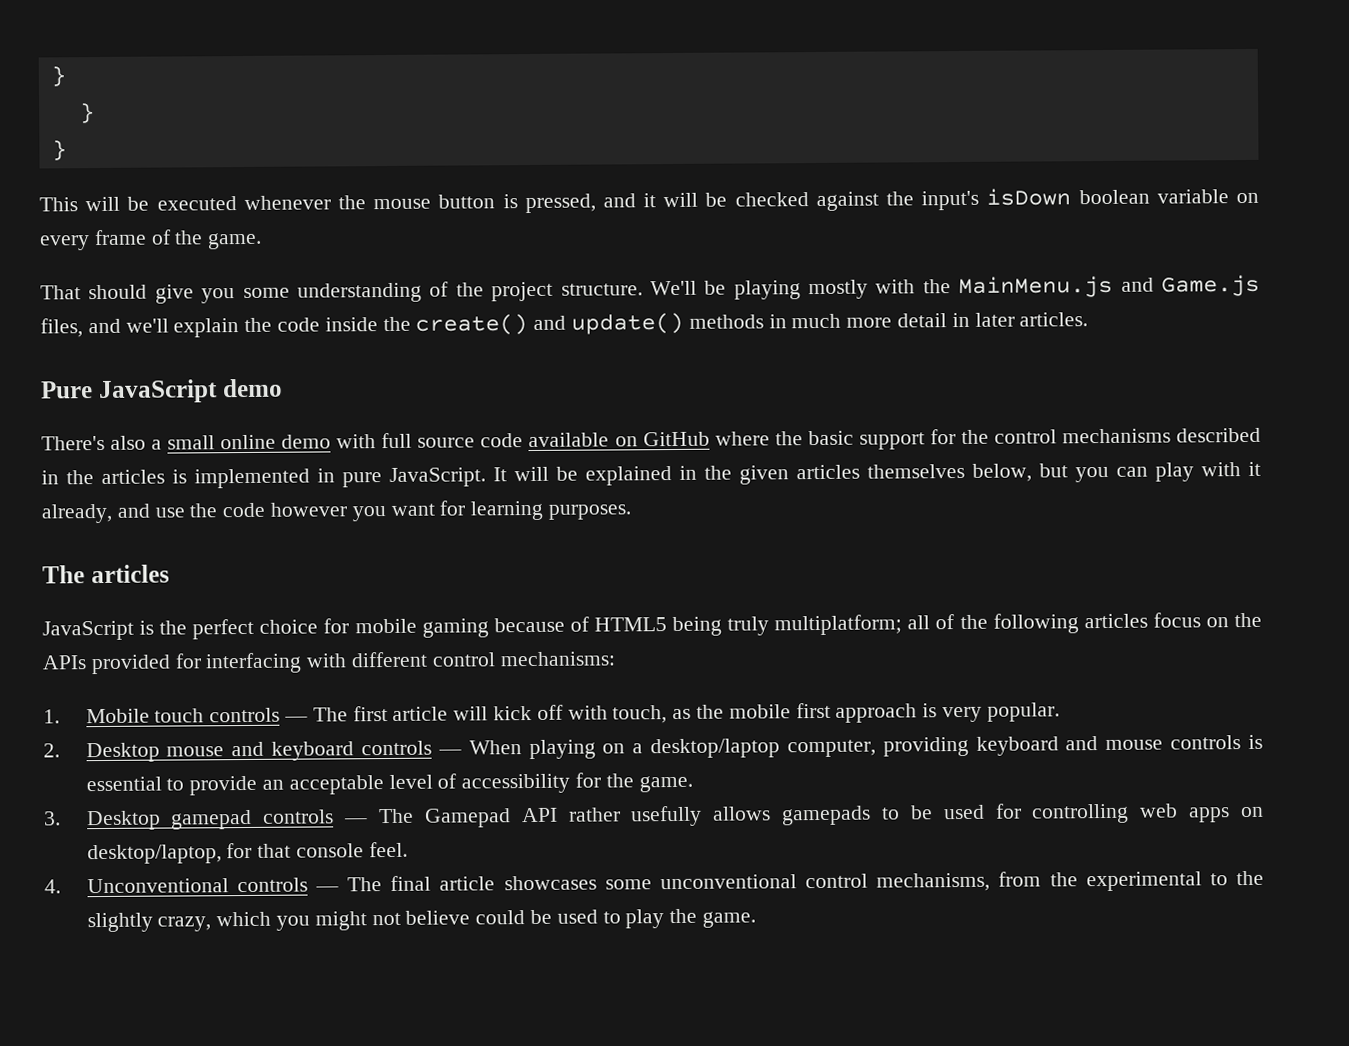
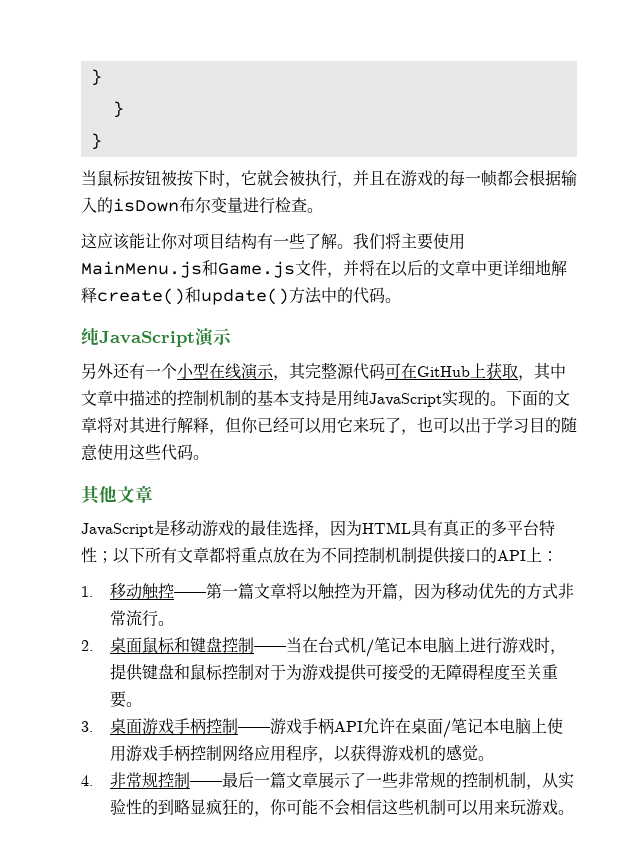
- This will be executed whenever the mouse button is pressed, and it will be checked against the input's isDown boolean variable on every frame of the game.
- That should give you some understanding of the project structure. We'll be playing mostly with the MainMenu.js and Game.js files, and we'll explain the code inside the create() and update() methods in much more detail in later articles.
- Pure JavaScript demo
- There's also a small online demo with full source code available on GitHub where the basic support for the control mechanisms described in the articles is implemented in pure JavaScript. It will be explained in the given articles themselves below, but you can play with it already, and use the code however you want for learning purposes.
- The articles
- JavaScript is the perfect choice for mobile gaming because of HTML5 being truly multiplatform; all of the following articles focus on the APIs provided for interfacing with different control mechanisms:
- 1. Mobile touch controls — The first article will kick off with touch, as the mobile first approach is very popular.
- 2. Desktop mouse and keyboard controls — When playing on a desktop/laptop computer, providing keyboard and mouse controls is essential to provide an acceptable level of accessibility for the game.
- 3. Desktop gamepad controls — The Gamepad API rather usefully allows gamepads to be used for controlling web apps on desktop/laptop, for that console feel.
- 4. Unconventional controls — The final article showcases some unconventional control mechanisms, from the experimental to the slightly crazy, which you might not believe could be used to play the game.
+ 当鼠标按钮被按下时，它就会被执行，并且在游戏的每一帧都会根据输入的isDown布尔变量进行检查。
+ 这应该能让你对项目结构有一些了解。我们将主要使用MainMenu.js和Game.js文件，并将在以后的文章中更详细地解释create()和update()方法中的代码。
+ 纯JavaScript演示
+ 另外还有一个小型在线演示，其完整源代码可在GitHub上获取，其中文章中描述的控制机制的基本支持是用纯JavaScript实现的。下面的文章将对其进行解释，但你已经可以用它来玩了，也可以出于学习目的随意使用这些代码。
+ 其他文章
+ JavaScript是移动游戏的最佳选择，因为HTML具有真正的多平台特性；以下所有文章都将重点放在为不同控制机制提供接口的API上：
+ 1.移动触控——第一篇文章将以触控为开篇，因为移动优先的方式非常流行。
+ 2.桌面鼠标和键盘控制——当在台式机/笔记本电脑上进行游戏时，提供键盘和鼠标控制对于为游戏提供可接受的无障碍程度至关重要。
+ 3.桌面游戏手柄控制——游戏手柄API允许在桌面/笔记本电脑上使用游戏手柄控制网络应用程序，以获得游戏机的感觉。
+ 4.非常规控制——最后一篇文章展示了一些非常规的控制机制，从实验性的到略显疯狂的，你可能不会相信这些机制可以用来玩游戏。

